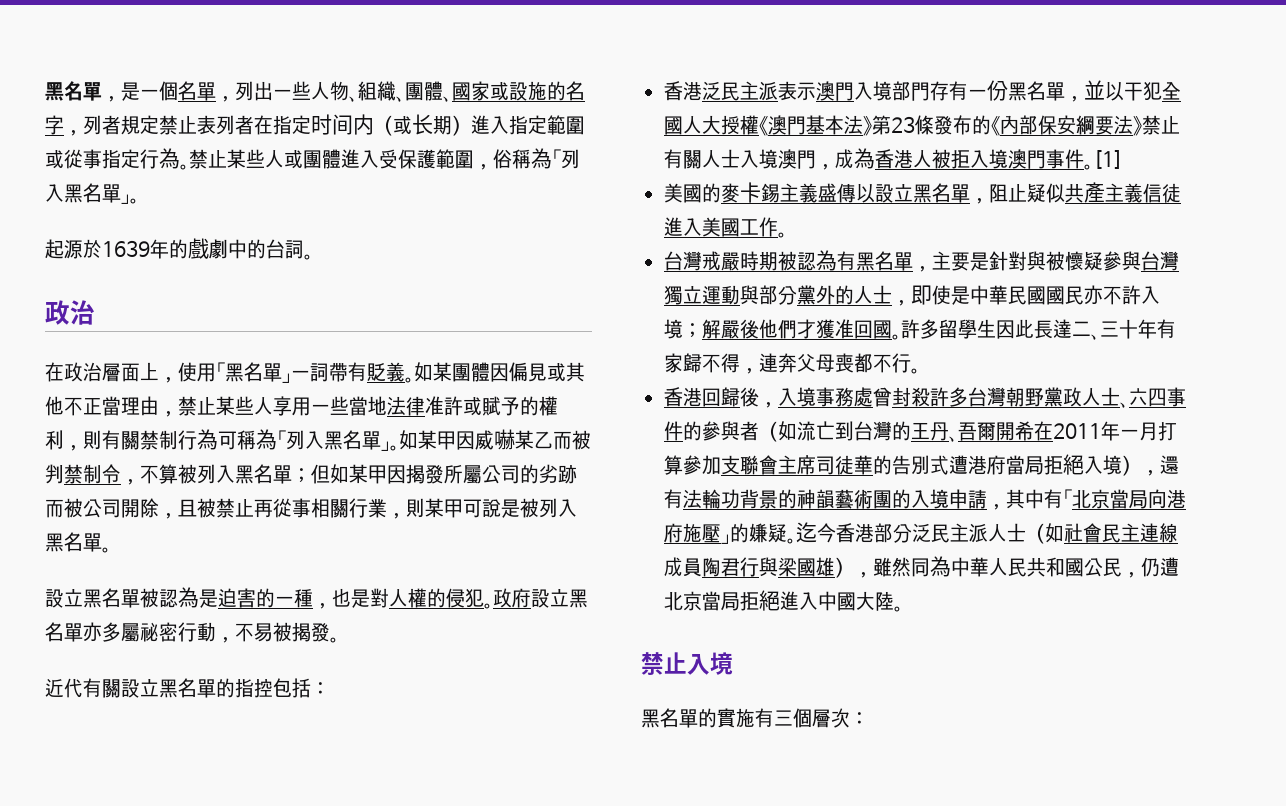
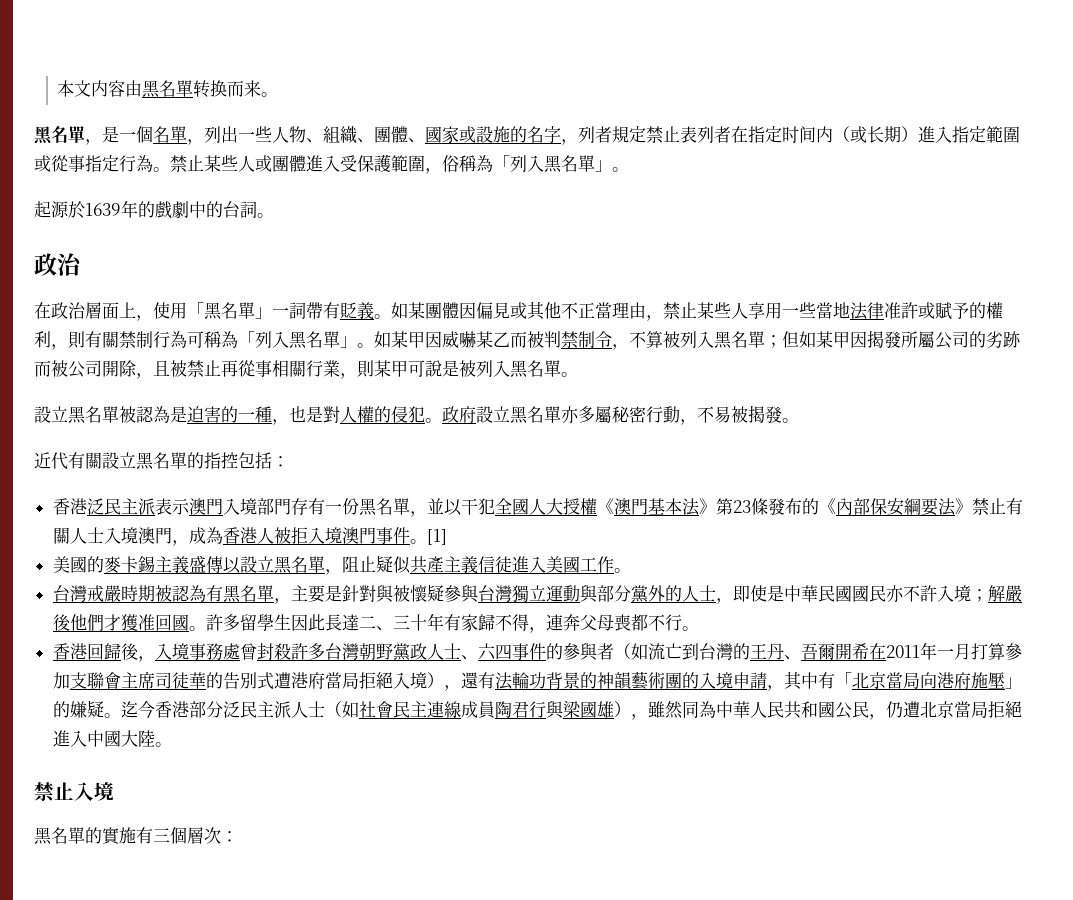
+ 本文内容由黑名單转换而来。

